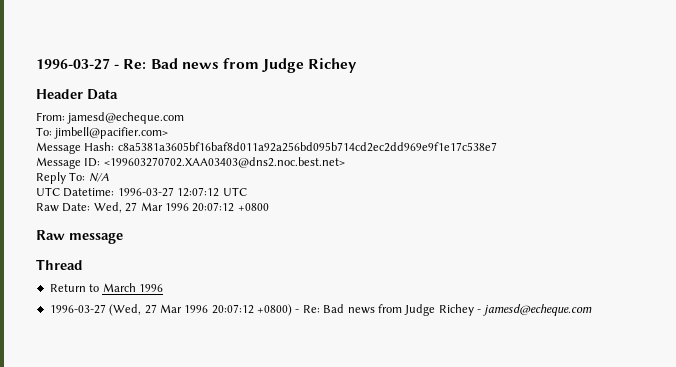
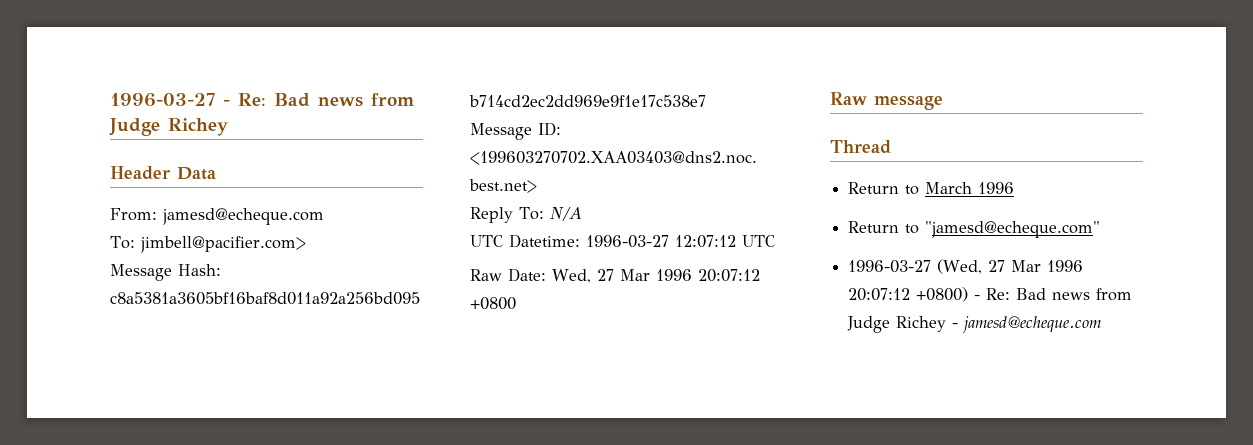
+ Return to "jamesd@echeque.com"

